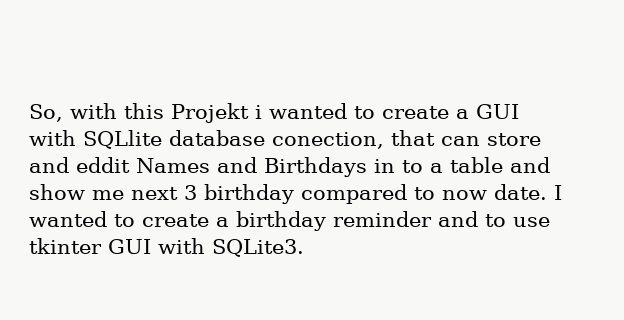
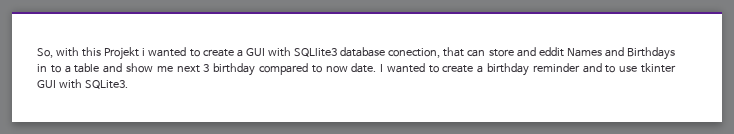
- So, with this Projekt i wanted to create a GUI with SQLlite database conection, that can store and eddit Names and Birthdays in to a table and show me next 3 birthday compared to now date.
+ So, with this Projekt i wanted to create a GUI with SQLlite3 database conection, that can store and eddit Names and Birthdays in to a table and show me next 3 birthday compared to now date.

